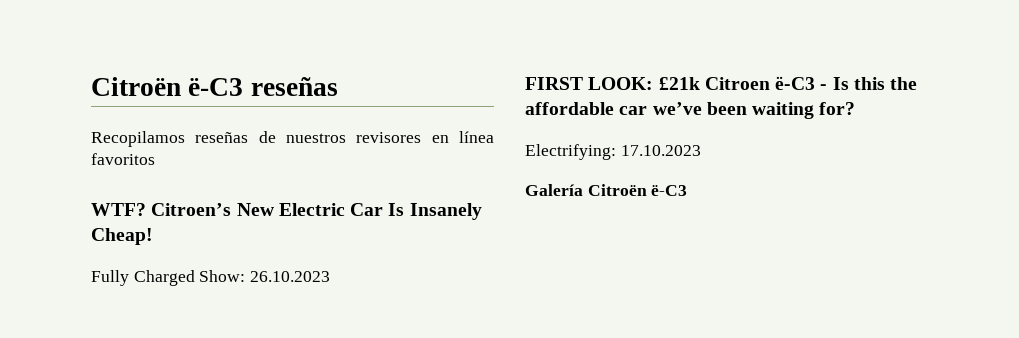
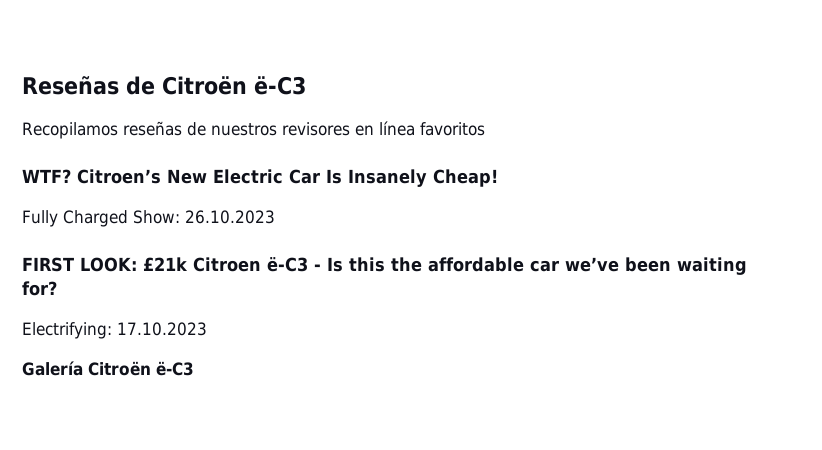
- Citroën ë-C3 reseñas
+ Reseñas de Citroën ë-C3

